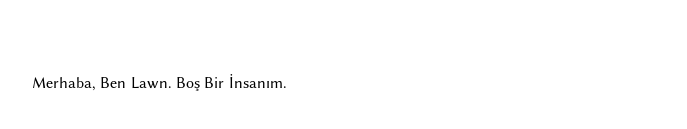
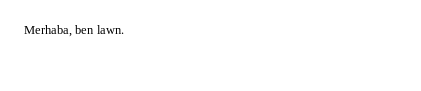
- Merhaba, Ben Lawn. Boş Bir İnsanım.
+ Merhaba, ben lawn.

